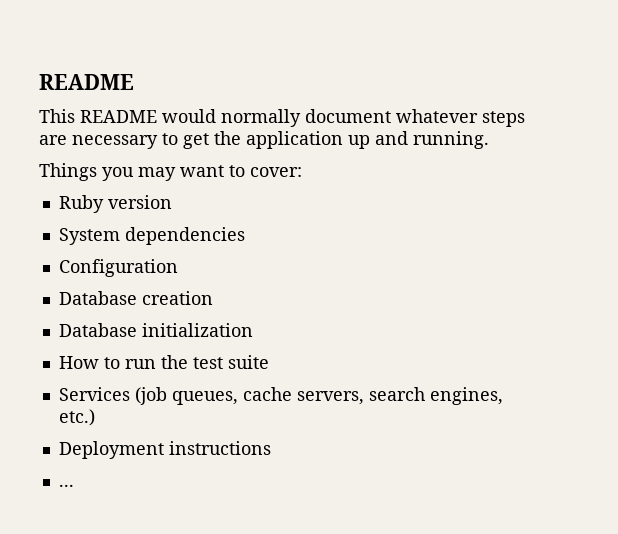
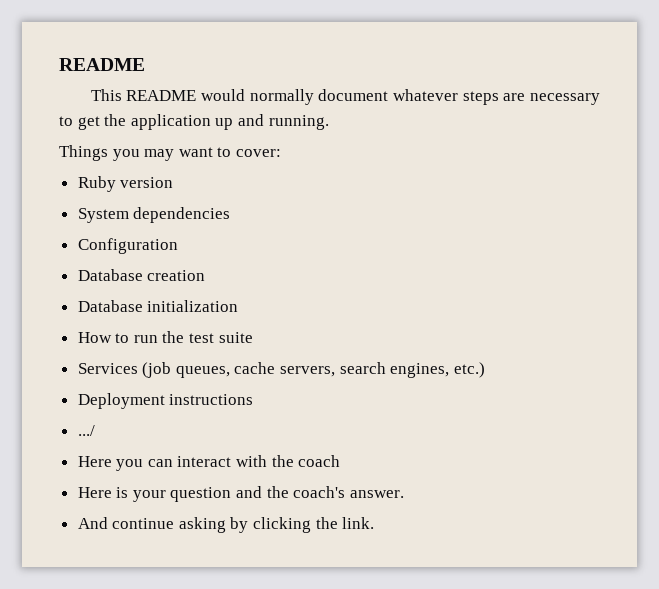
- ...
+ .../
+ Here you can interact with the coach
+ Here is your question and the coach's answer.
+ And continue asking by clicking the link.

